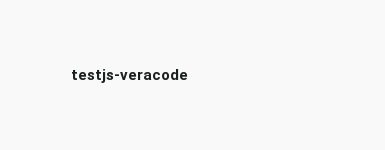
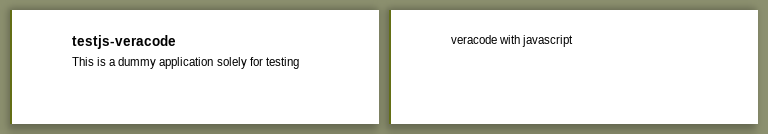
+ This is a dummy application solely for testing veracode with javascript

